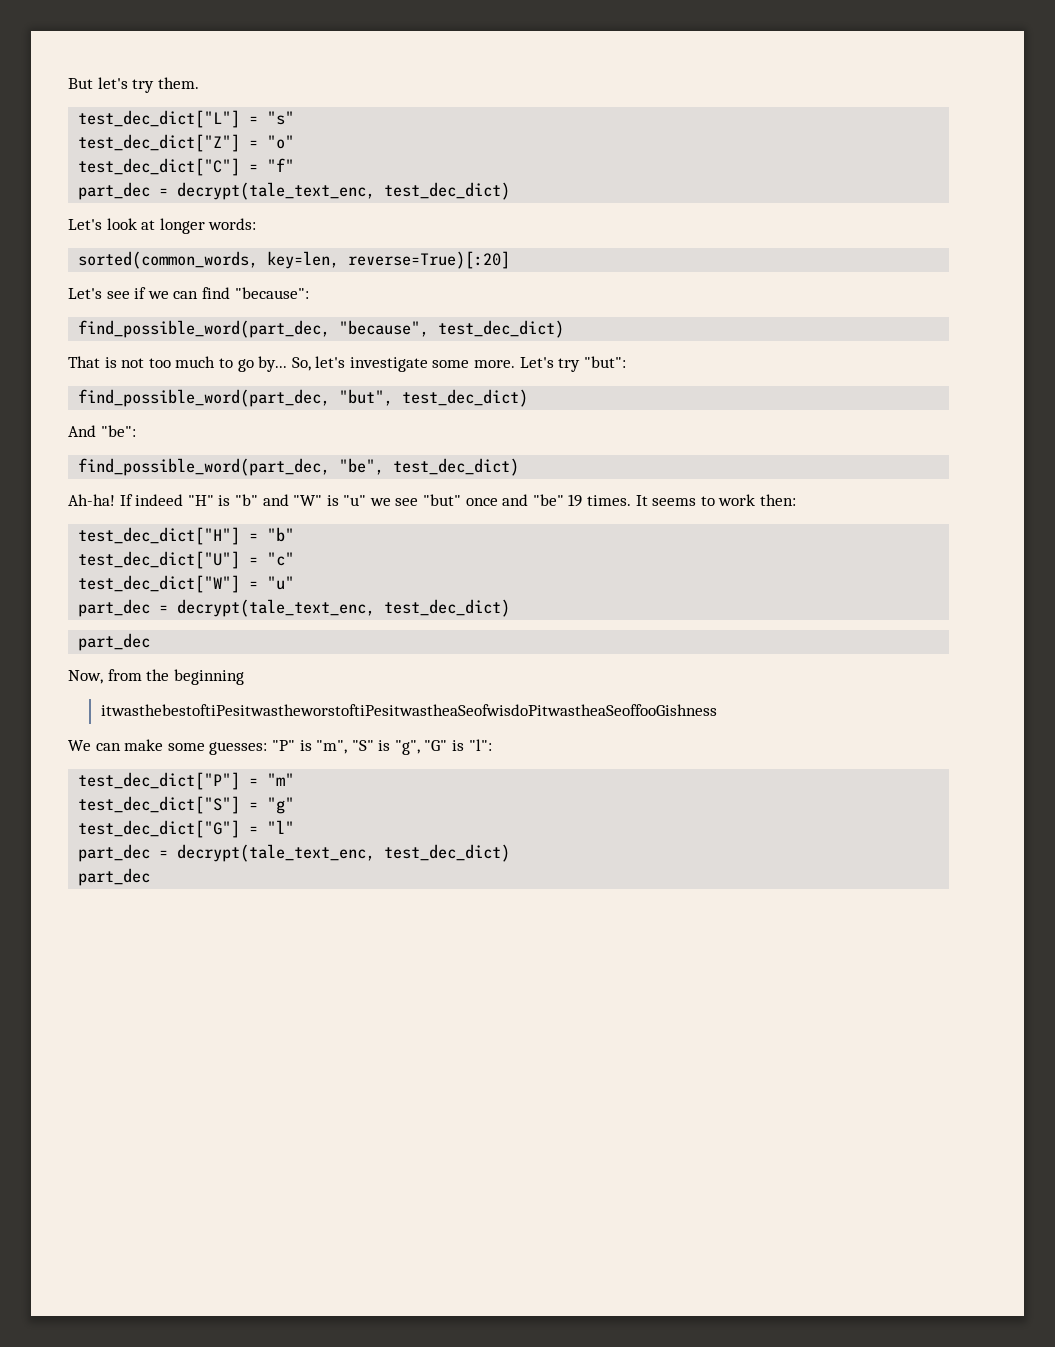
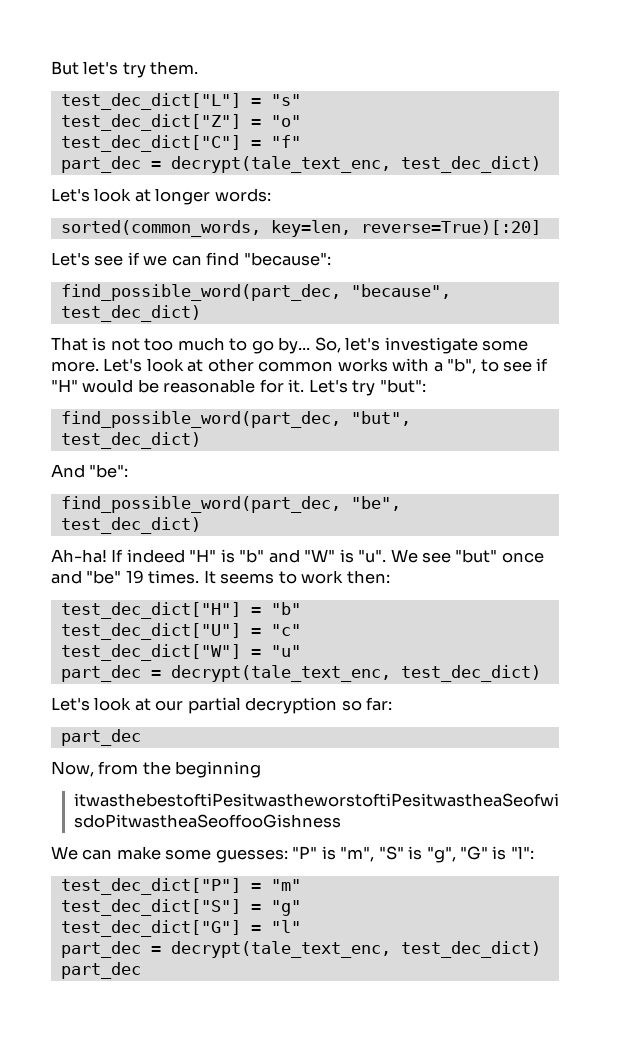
- Let's try "but":
+ Let's look at other common works with a "b", to see if "H" would be reasonable for it. Let's try "but":
- If indeed "H" is "b" and "W" is "u" we see "but" once and "be" 19 times.
+ If indeed "H" is "b" and "W" is "u". We see "but" once and "be" 19 times.
+ Let's look at our partial decryption so far:

